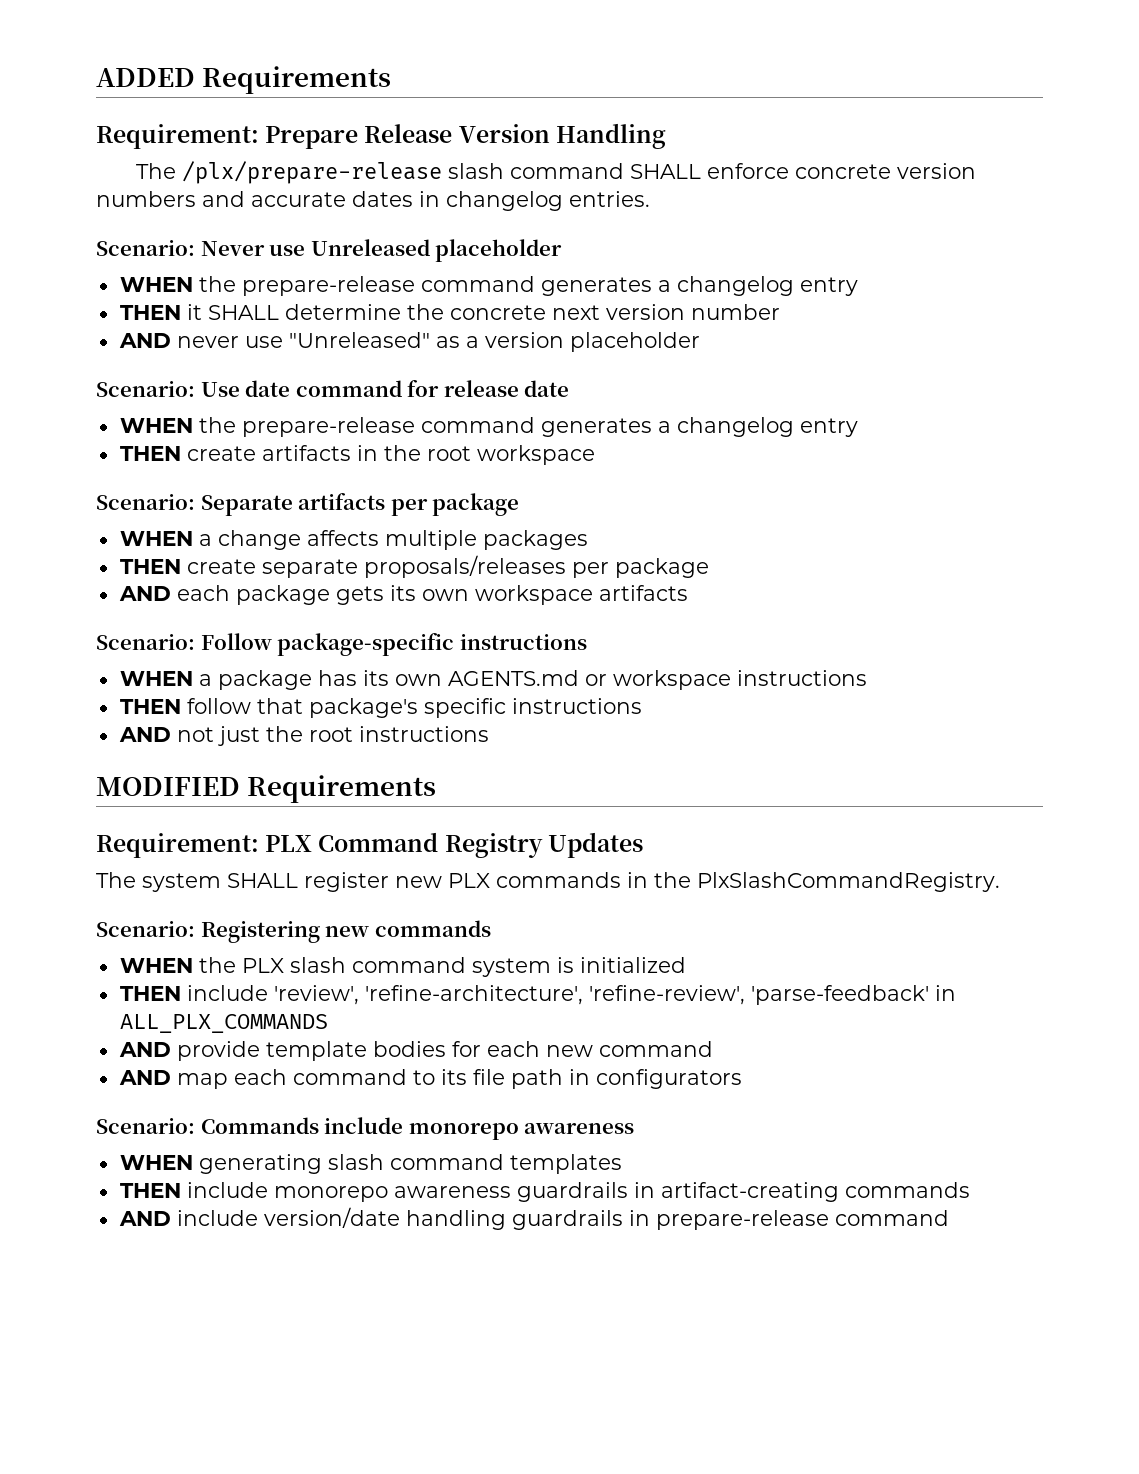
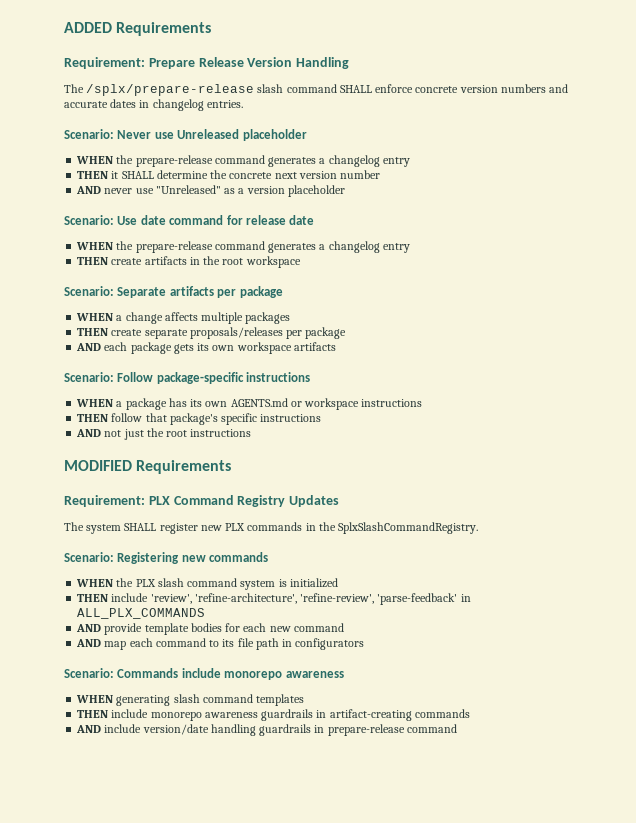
- The /plx/prepare-release slash command SHALL enforce concrete version numbers and accurate dates in changelog entries.
+ The /splx/prepare-release slash command SHALL enforce concrete version numbers and accurate dates in changelog entries.
- The system SHALL register new PLX commands in the PlxSlashCommandRegistry.
+ The system SHALL register new PLX commands in the SplxSlashCommandRegistry.

